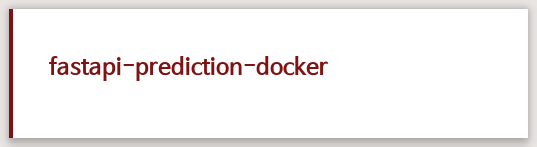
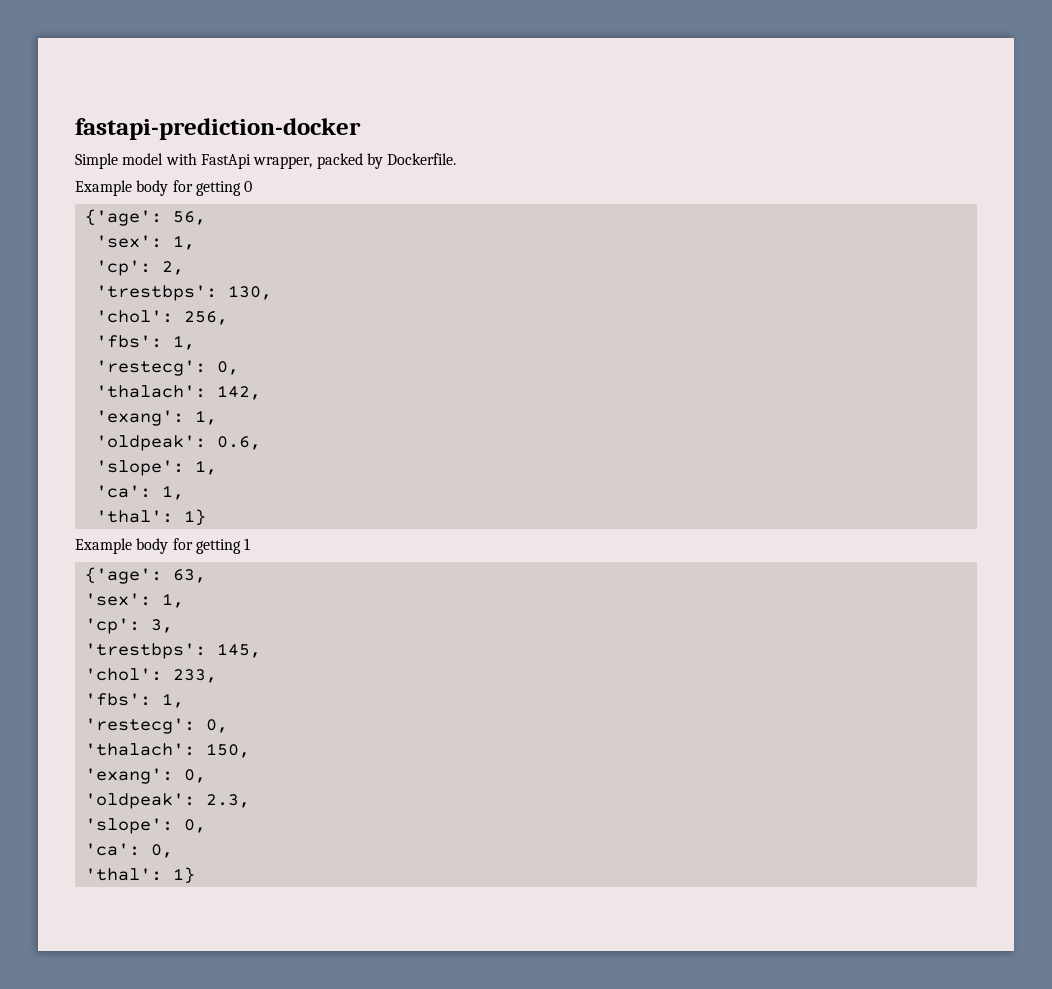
+ Simple model with FastApi wrapper, packed by Dockerfile.
+ Example body for getting 0
+ {'age': 56,
+ 'sex': 1,
+ 'cp': 2,
+ 'trestbps': 130,
+ 'chol': 256,
+ 'fbs': 1,
+ 'restecg': 0,
+ 'thalach': 142,
+ 'exang': 1,
+ 'oldpeak': 0.6,
+ 'slope': 1,
+ 'ca': 1,
+ 'thal': 1}
+ Example body for getting 1
+ {'age': 63,
+ 'sex': 1,
+ 'cp': 3,
+ 'trestbps': 145,
+ 'chol': 233,
+ 'fbs': 1,
+ 'restecg': 0,
+ 'thalach': 150,
+ 'exang': 0,
+ 'oldpeak': 2.3,
+ 'slope': 0,
+ 'ca': 0,
+ 'thal': 1}

